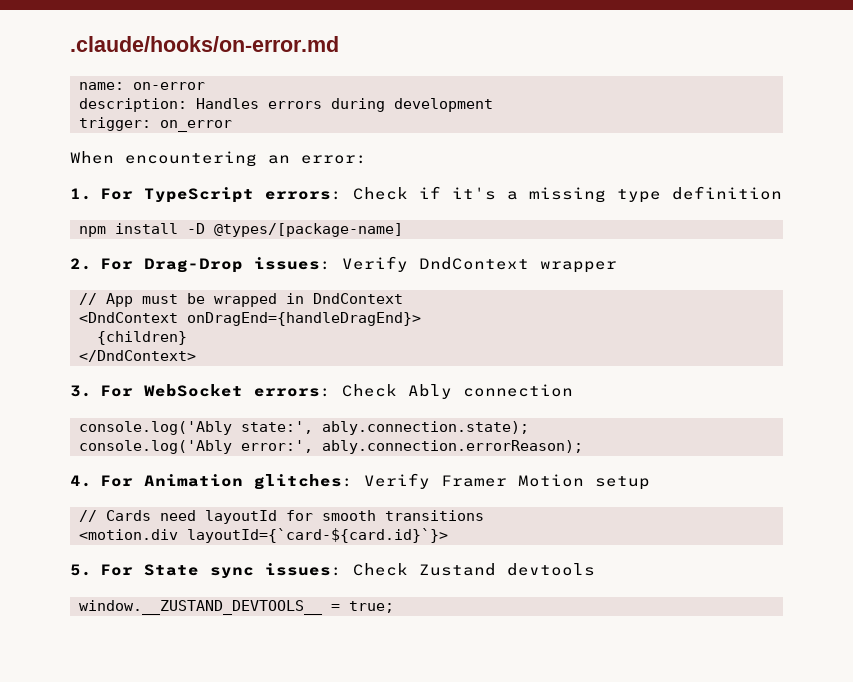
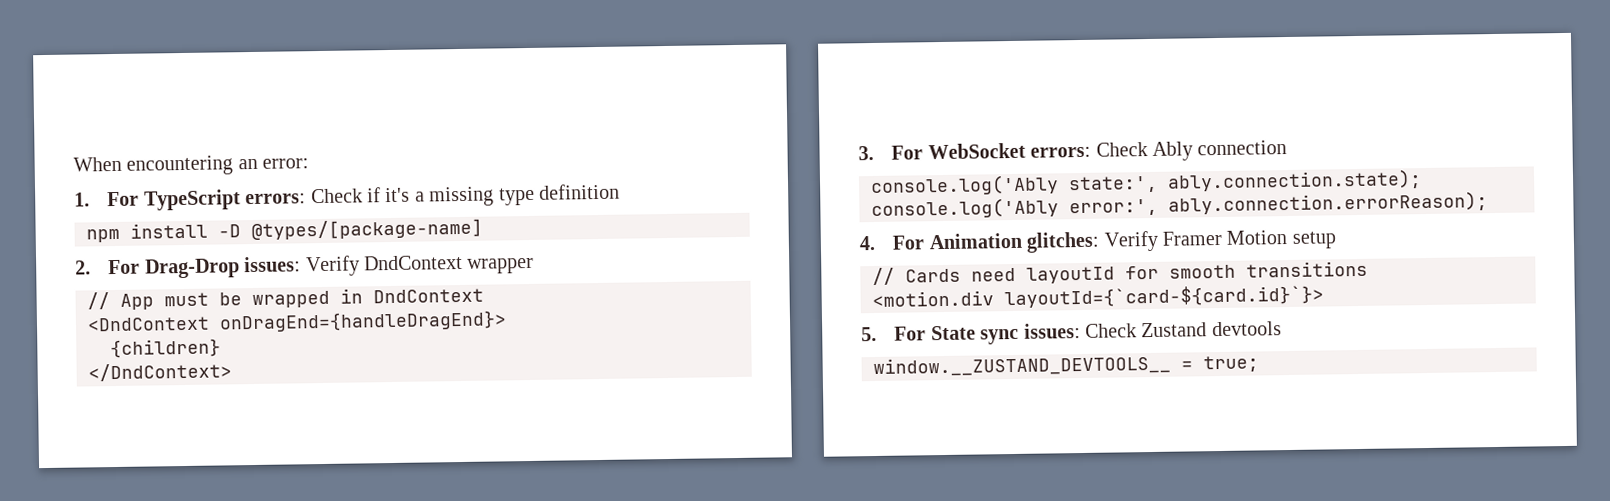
- .claude/hooks/on-error.md
- name: on-error
- description: Handles errors during development
- trigger: on_error

